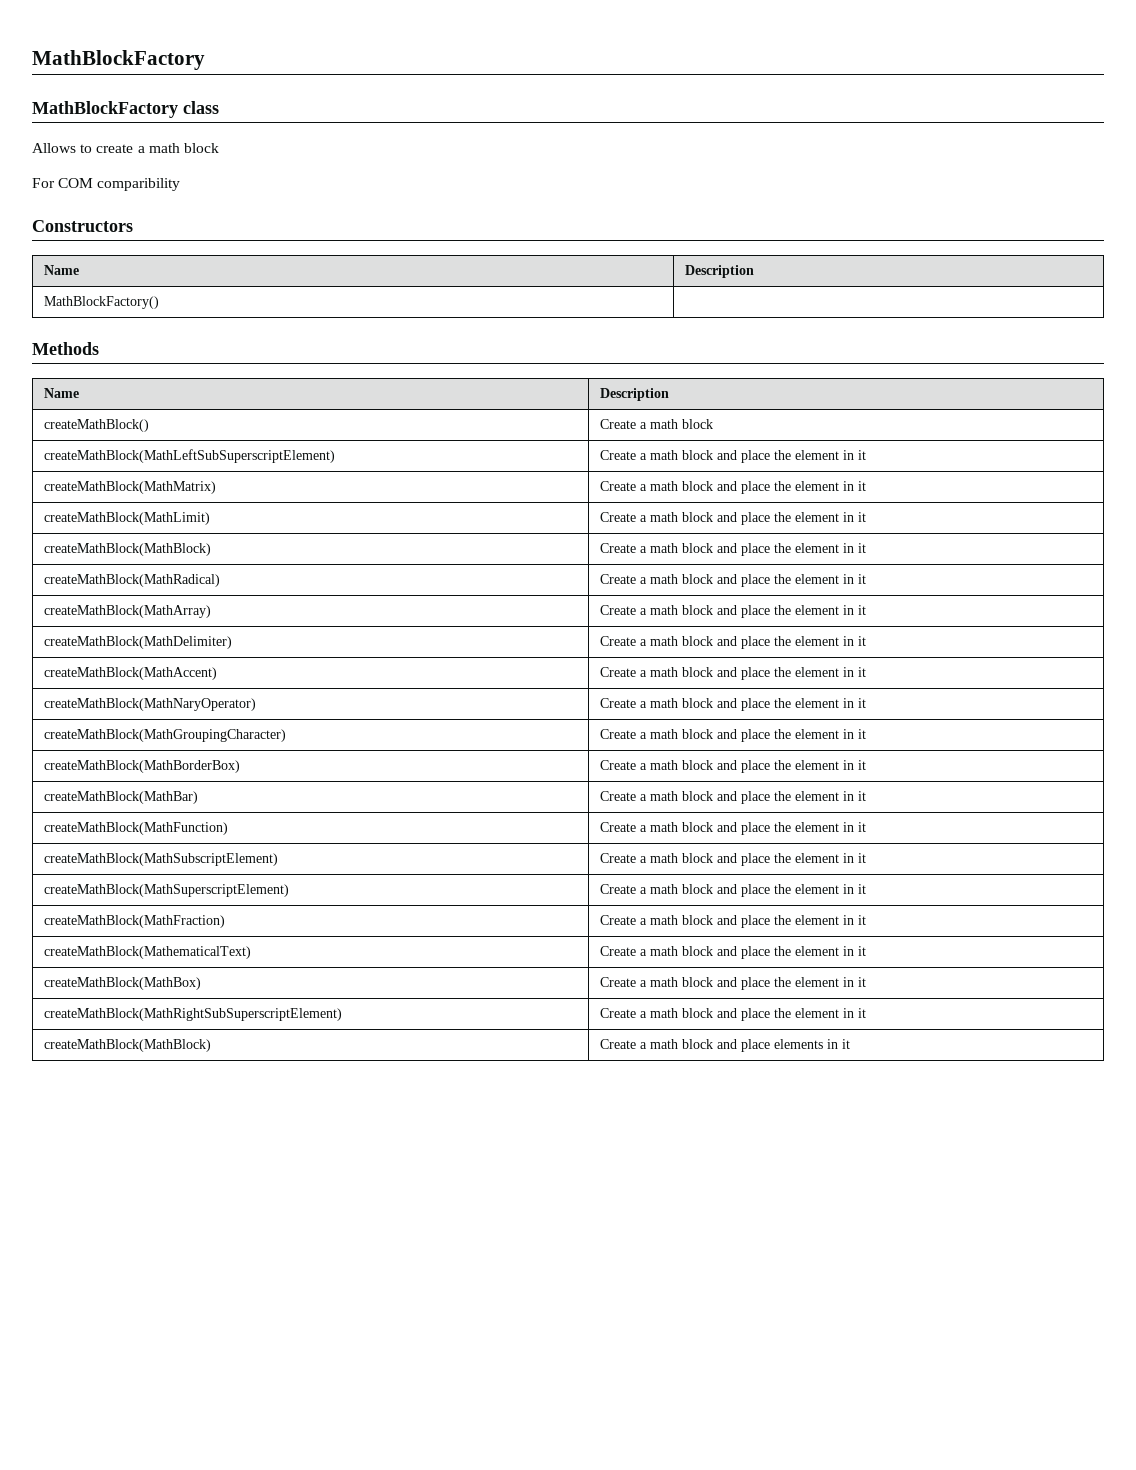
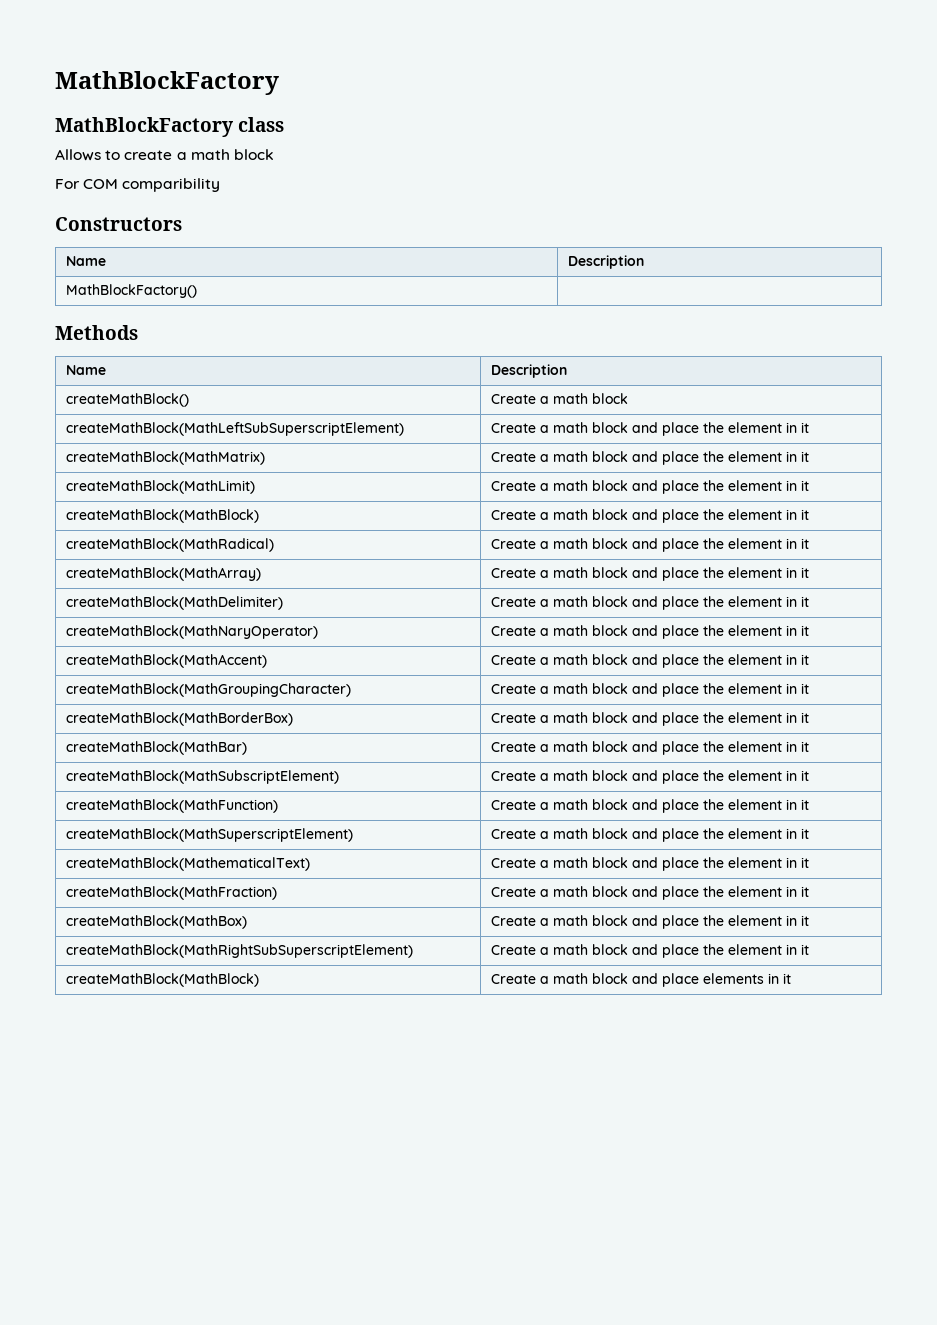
- createMathBlock(MathAccent) | Create a math block and place the element in it
+ createMathBlock(MathNaryOperator) | Create a math block and place the element in it
- createMathBlock(MathNaryOperator) | Create a math block and place the element in it
+ createMathBlock(MathAccent) | Create a math block and place the element in it
- createMathBlock(MathFunction) | Create a math block and place the element in it
+ createMathBlock(MathSubscriptElement) | Create a math block and place the element in it
- createMathBlock(MathSubscriptElement) | Create a math block and place the element in it
+ createMathBlock(MathFunction) | Create a math block and place the element in it
- createMathBlock(MathFraction) | Create a math block and place the element in it
+ createMathBlock(MathematicalText) | Create a math block and place the element in it
- createMathBlock(MathematicalText) | Create a math block and place the element in it
+ createMathBlock(MathFraction) | Create a math block and place the element in it

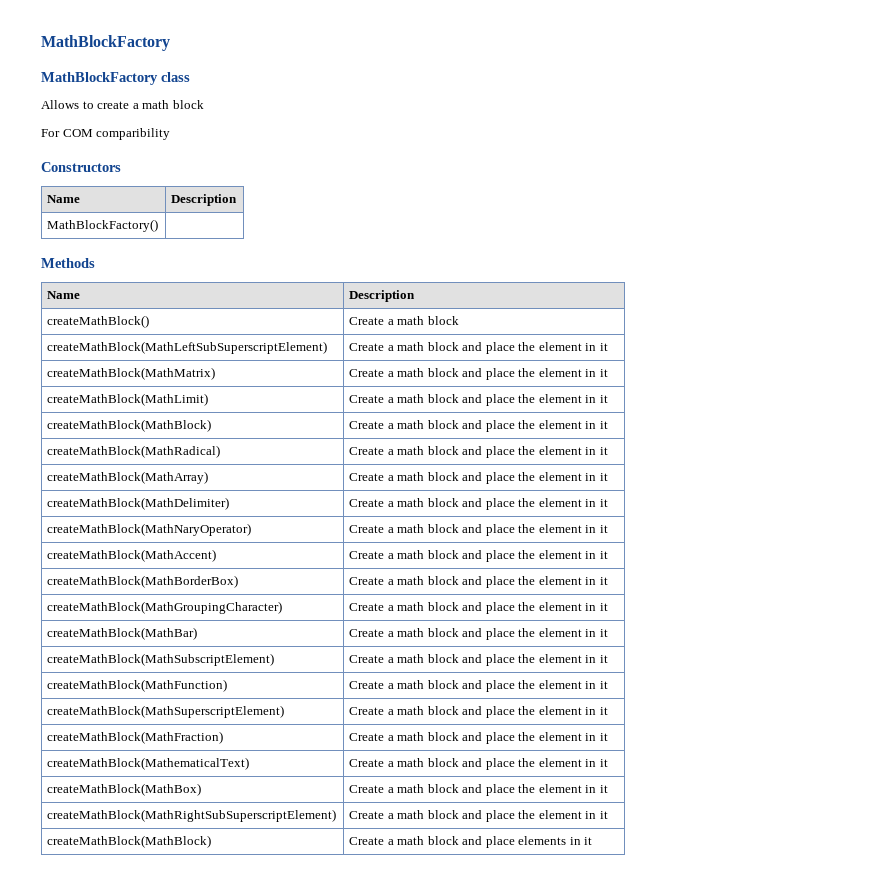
- createMathBlock(MathGroupingCharacter) | Create a math block and place the element in it
+ createMathBlock(MathBorderBox) | Create a math block and place the element in it
- createMathBlock(MathBorderBox) | Create a math block and place the element in it
+ createMathBlock(MathGroupingCharacter) | Create a math block and place the element in it
- createMathBlock(MathematicalText) | Create a math block and place the element in it
+ createMathBlock(MathFraction) | Create a math block and place the element in it
- createMathBlock(MathFraction) | Create a math block and place the element in it
+ createMathBlock(MathematicalText) | Create a math block and place the element in it

